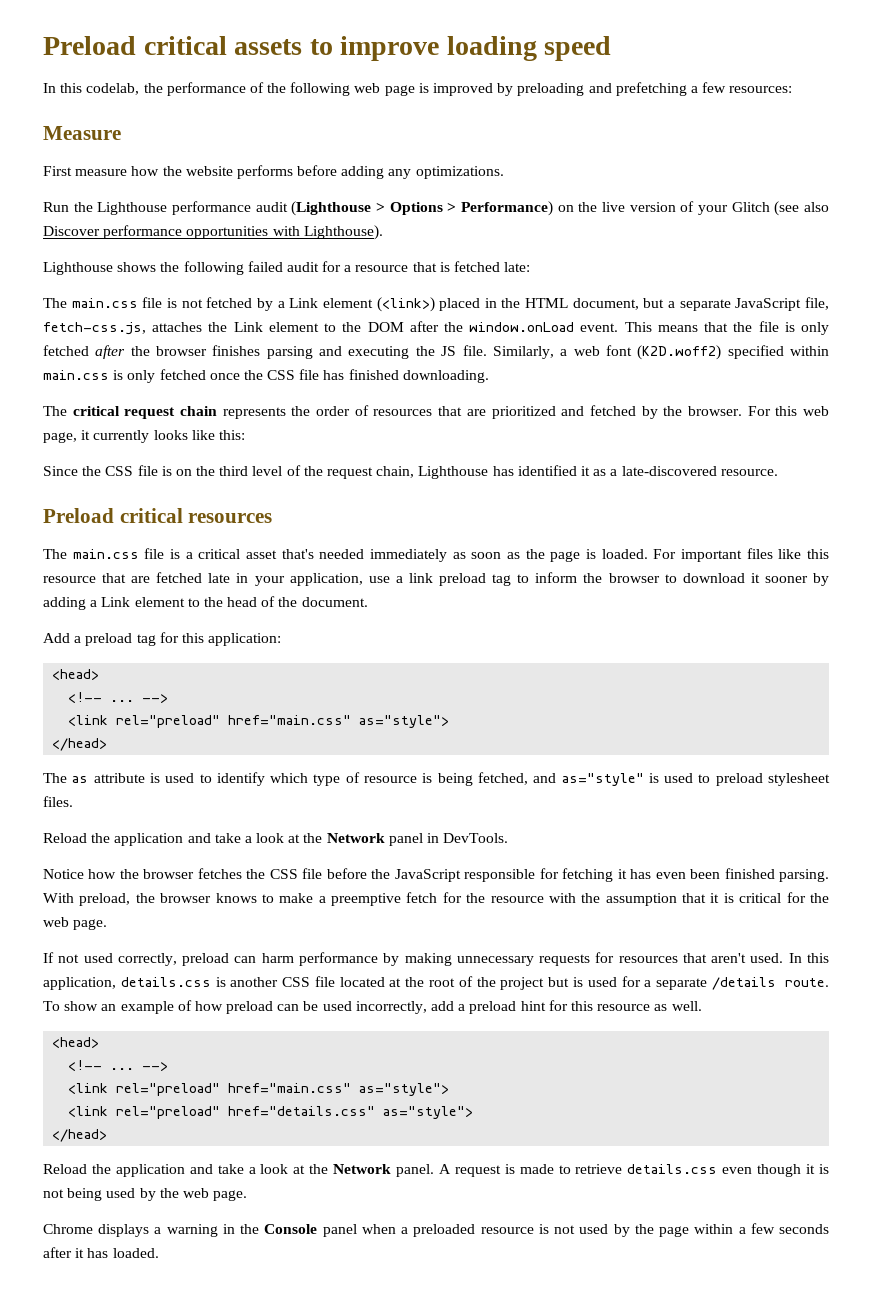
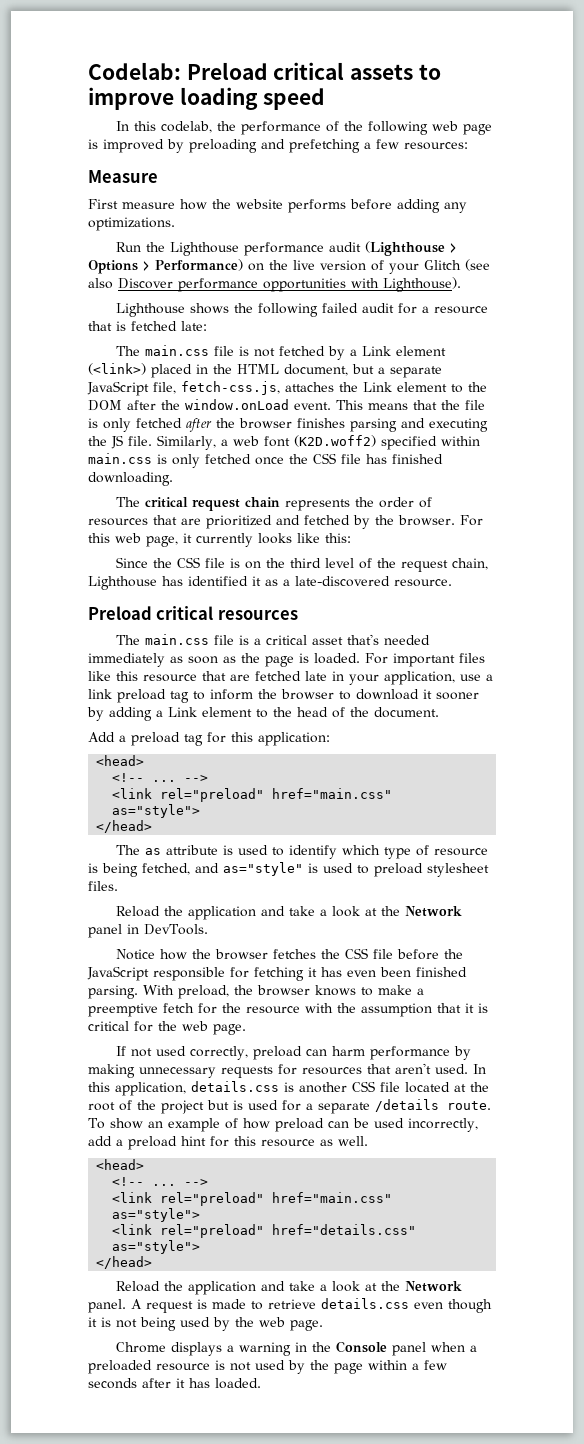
- Preload critical assets to improve loading speed
+ Codelab: Preload critical assets to improve loading speed

